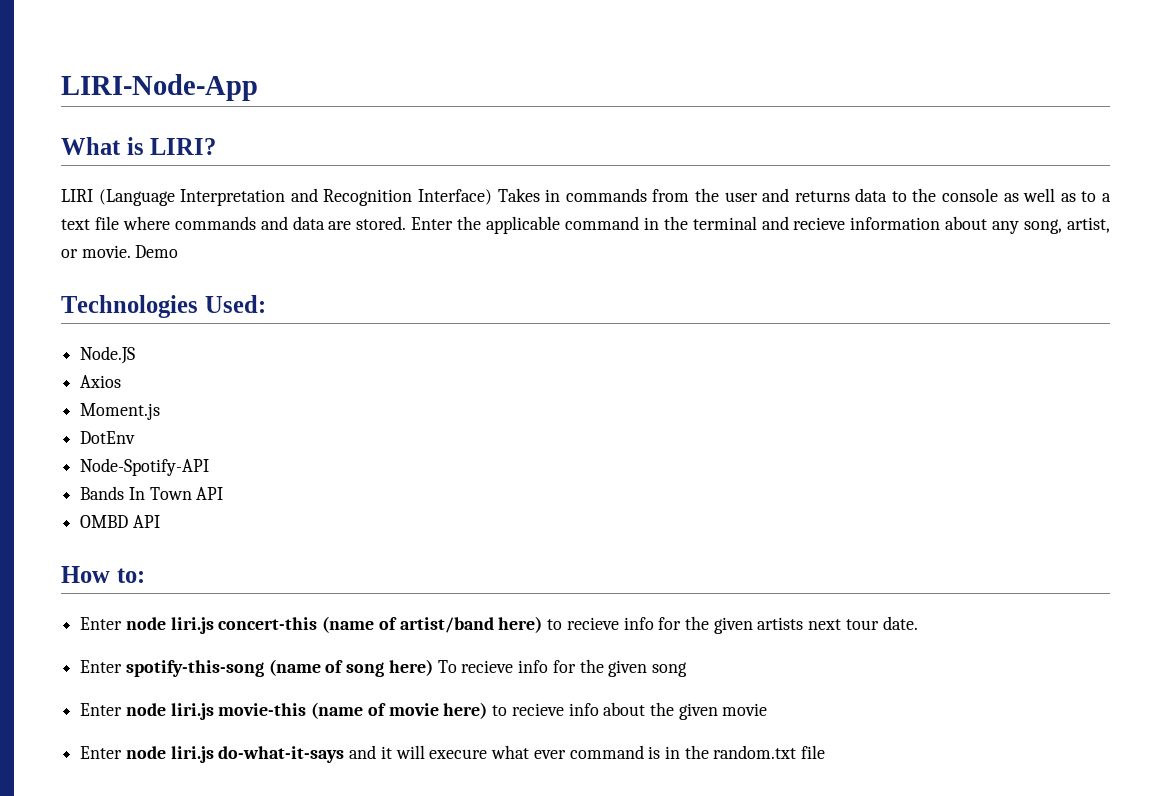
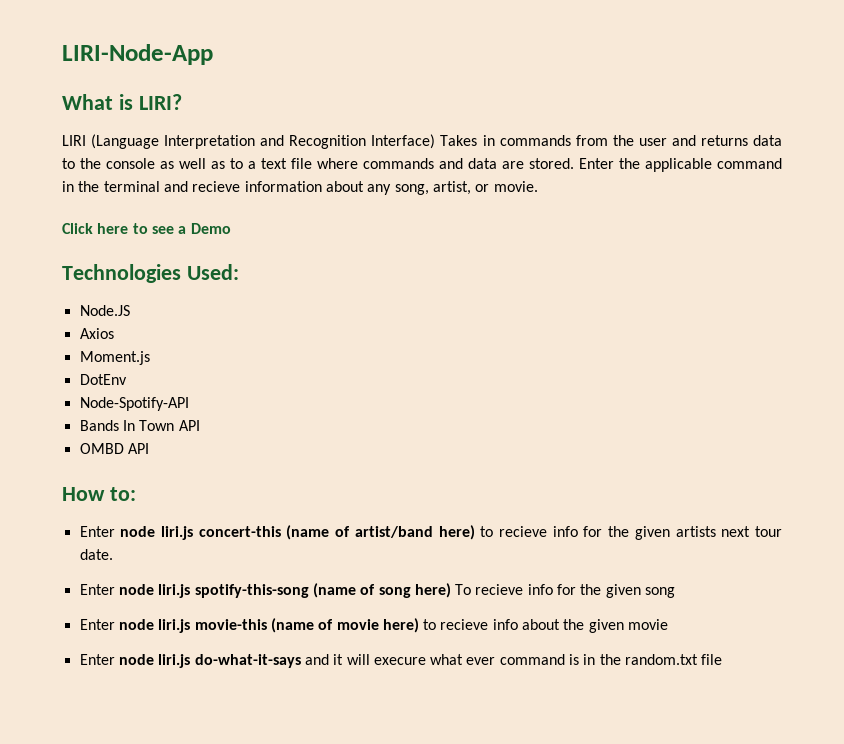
- Enter the applicable command in the terminal and recieve information about any song, artist, or movie. Demo
+ Enter the applicable command in the terminal and recieve information about any song, artist, or movie.
+ Click here to see a Demo
- Enter spotify-this-song (name of song here) To recieve info for the given song
+ Enter node liri.js spotify-this-song (name of song here) To recieve info for the given song

